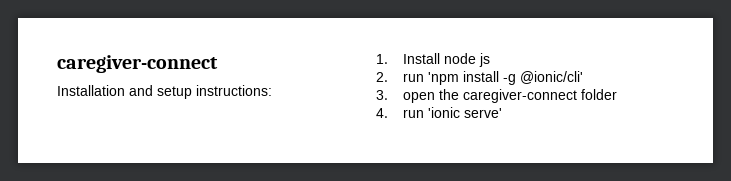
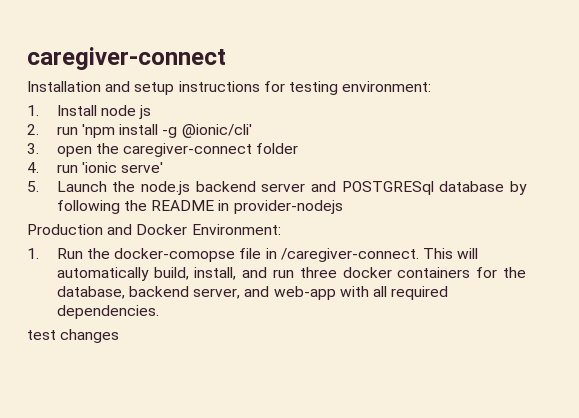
- Installation and setup instructions:
+ Installation and setup instructions for testing environment:
+ 5. Launch the node.js backend server and POSTGRESql database by following the README in provider-nodejs
+ Production and Docker Environment:
+ 1. Run the docker-comopse file in /caregiver-connect. This will automatically build, install, and run three docker containers for the database, backend server, and web-app with all required dependencies.
+ test changes

